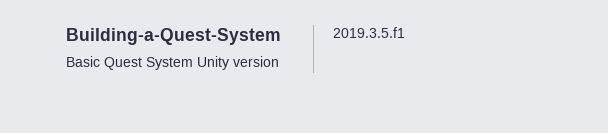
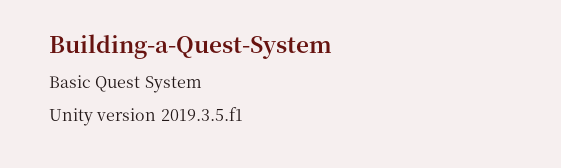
- Basic Quest System Unity version 2019.3.5.f1
+ Basic Quest System
+ Unity version 2019.3.5.f1

